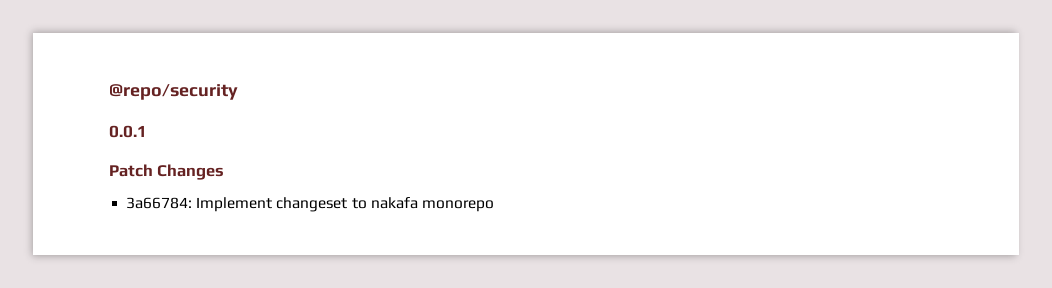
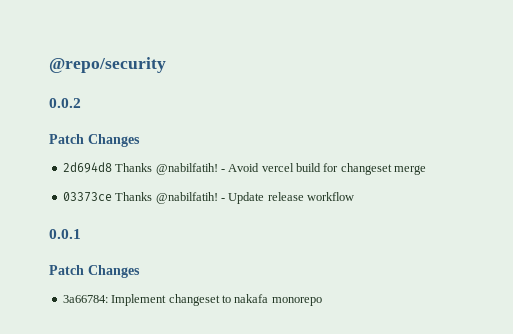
+ 0.0.2
+ Patch Changes
+ 2d694d8 Thanks @nabilfatih! - Avoid vercel build for changeset merge
+ 03373ce Thanks @nabilfatih! - Update release workflow

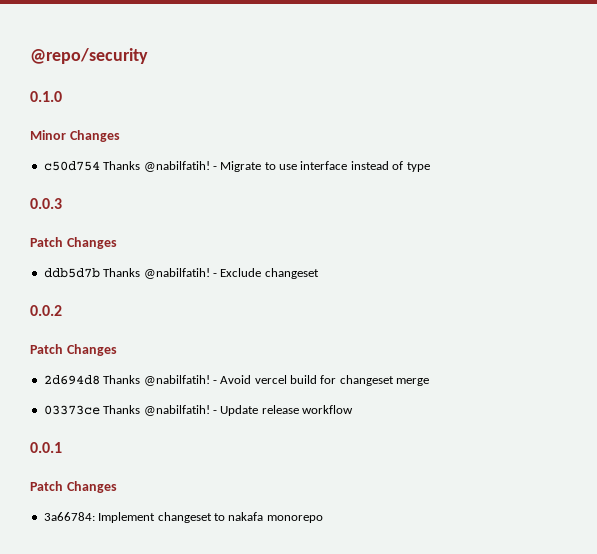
+ 0.1.0
+ Minor Changes
+ c50d754 Thanks @nabilfatih! - Migrate to use interface instead of type
+ 0.0.3
+ Patch Changes
+ ddb5d7b Thanks @nabilfatih! - Exclude changeset

